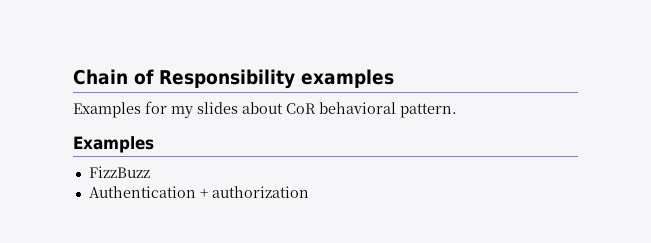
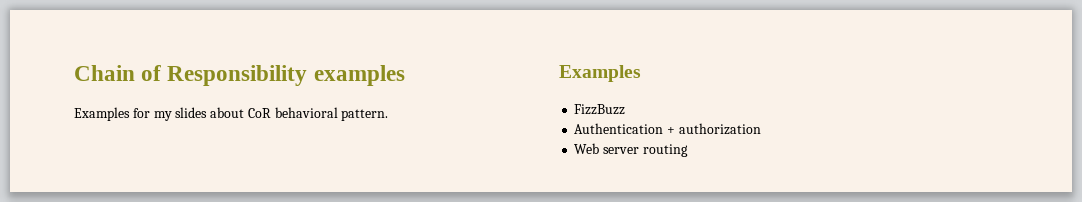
+ Web server routing

